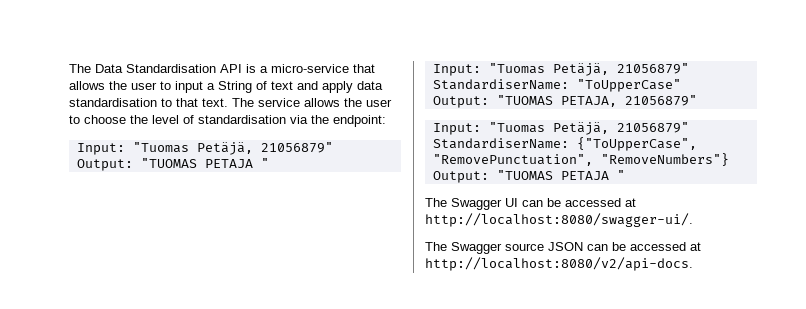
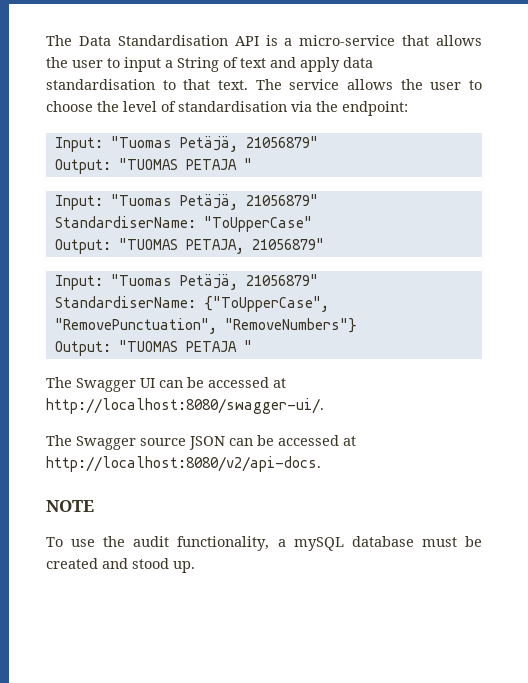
+ NOTE
+ To use the audit functionality, a mySQL database must be created and stood up.

